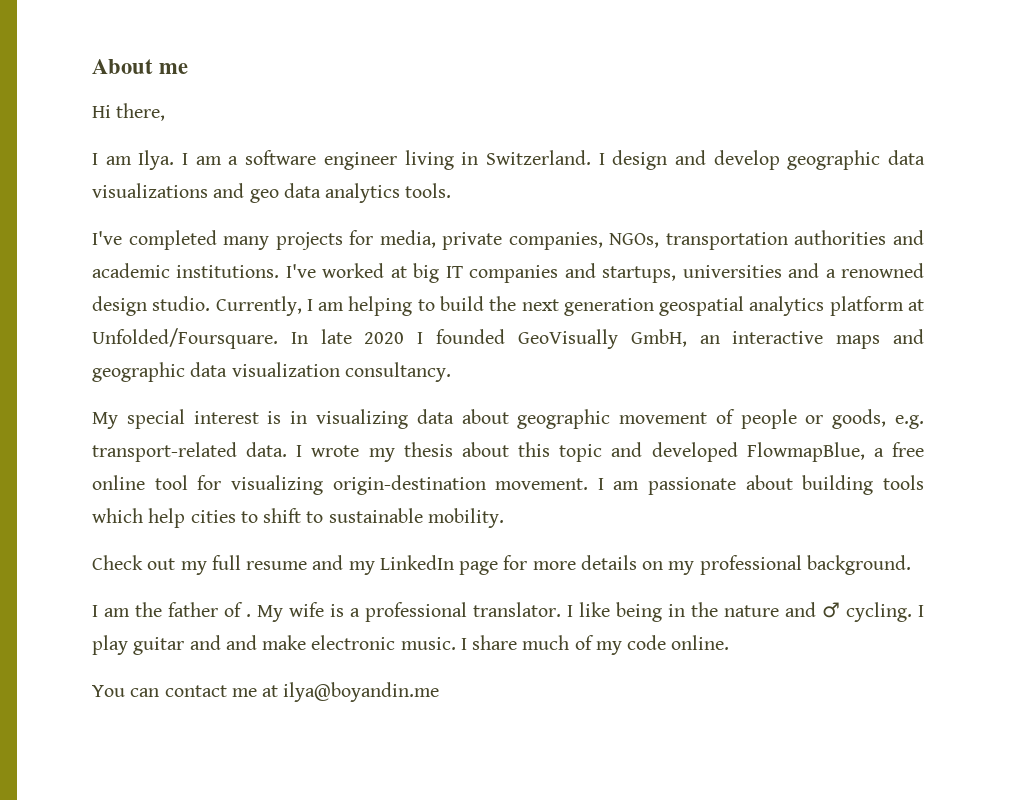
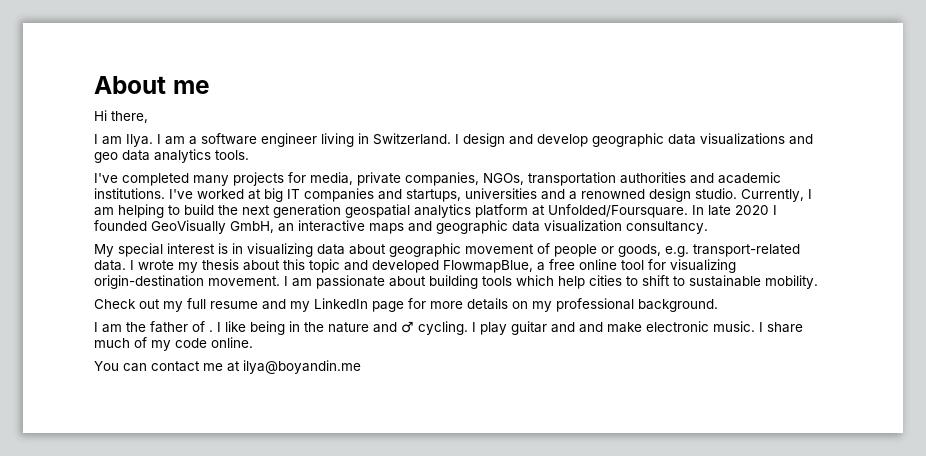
- My wife is a professional translator.

